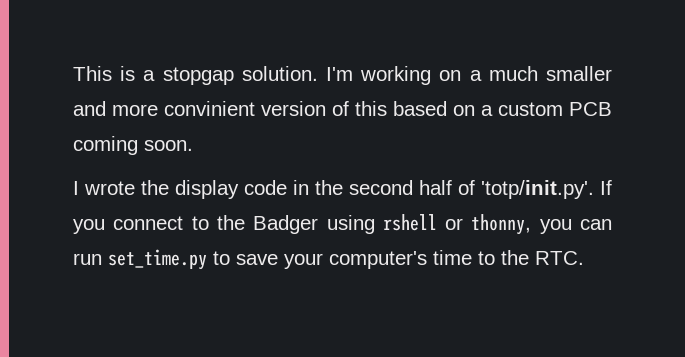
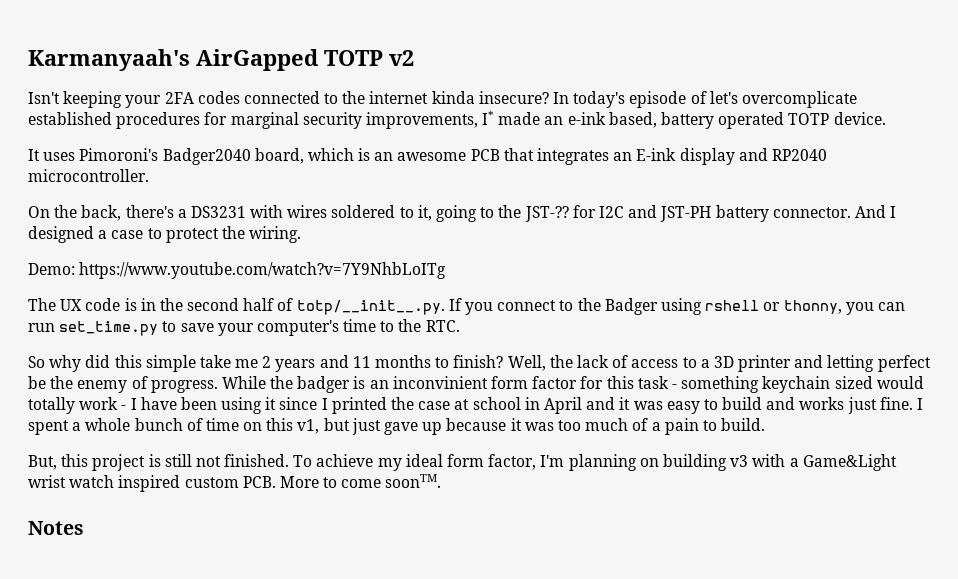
- This is a stopgap solution. I'm working on a much smaller and more convinient version of this based on a custom PCB coming soon.
- I wrote the display code in the second half of 'totp/init.py'. If you connect to the Badger using rshell or thonny, you can run set_time.py to save your computer's time to the RTC.
+ Karmanyaah's AirGapped TOTP v2
+ Isn't keeping your 2FA codes connected to the internet kinda insecure? In today's episode of let's overcomplicate established procedures for marginal security improvements, I* made an e-ink based, battery operated TOTP device.
+ It uses Pimoroni's Badger2040 board, which is an awesome PCB that integrates an E-ink display and RP2040 microcontroller.
+ On the back, there's a DS3231 with wires soldered to it, going to the JST-?? for I2C and JST-PH battery connector. And I designed a case to protect the wiring.
+ Demo: https://www.youtube.com/watch?v=7Y9NhbLoITg
+ The UX code is in the second half of totp/__init__.py. If you connect to the Badger using rshell or thonny, you can run set_time.py to save your computer's time to the RTC.
+ So why did this simple take me 2 years and 11 months to finish? Well, the lack of access to a 3D printer and letting perfect be the enemy of progress. While the badger is an inconvinient form factor for this task - something keychain sized would totally work - I have been using it since I printed the case at school in April and it was easy to build and works just fine. I spent a whole bunch of time on this v1, but just gave up because it was too much of a pain to build.
+ But, this project is still not finished. To achieve my ideal form factor, I'm planning on building v3 with a Game&Light wrist watch inspired custom PCB. More to come soonTM.
+ Notes

